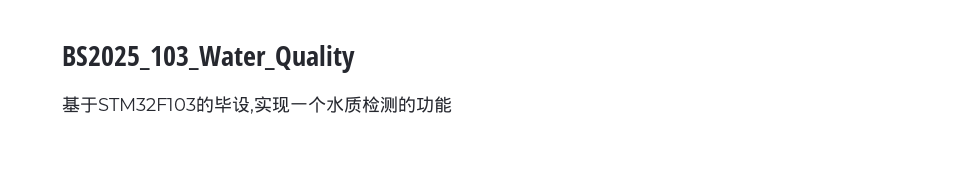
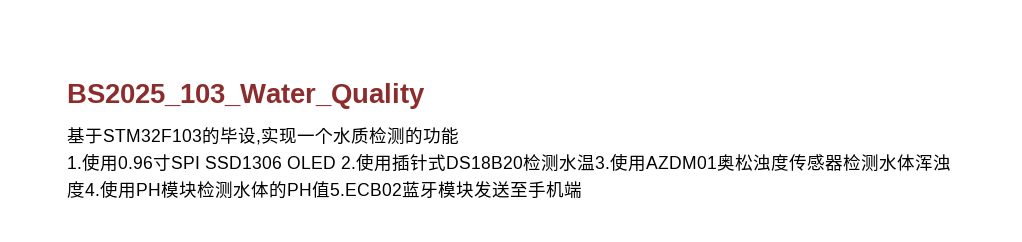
+ 1.使用0.96寸SPI SSD1306 OLED 2.使用插针式DS18B20检测水温3.使用AZDM01奥松浊度传感器检测水体浑浊度4.使用PH模块检测水体的PH值5.ECB02蓝牙模块发送至手机端

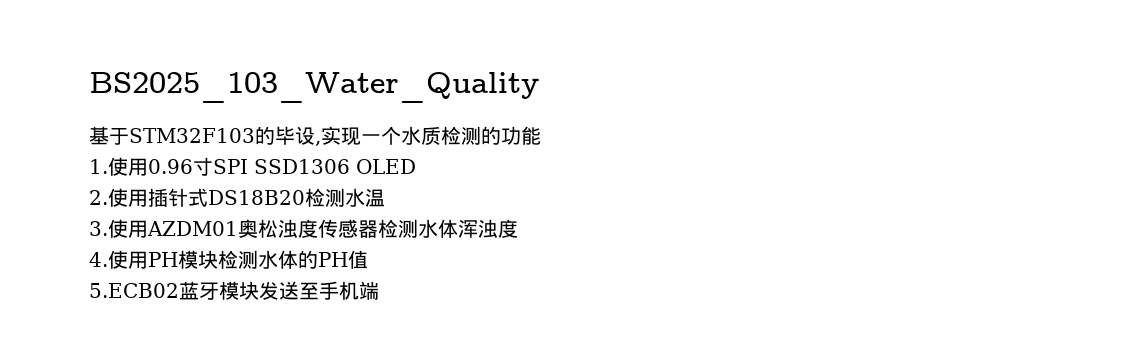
- 1.使用0.96寸SPI SSD1306 OLED 2.使用插针式DS18B20检测水温3.使用AZDM01奥松浊度传感器检测水体浑浊度4.使用PH模块检测水体的PH值5.ECB02蓝牙模块发送至手机端
+ 1.使用0.96寸SPI SSD1306 OLED
+ 2.使用插针式DS18B20检测水温
+ 3.使用AZDM01奥松浊度传感器检测水体浑浊度
+ 4.使用PH模块检测水体的PH值
+ 5.ECB02蓝牙模块发送至手机端

